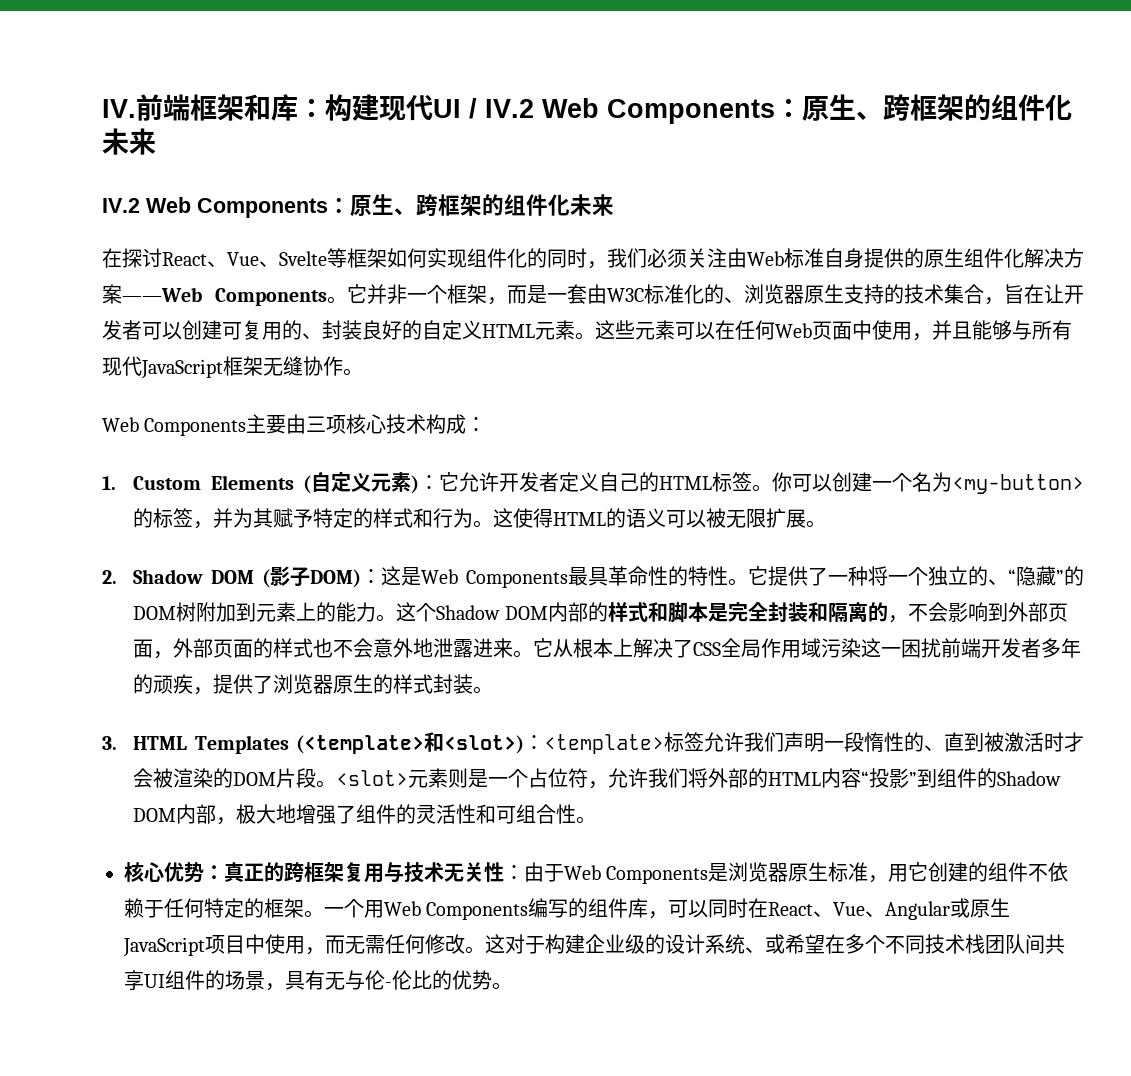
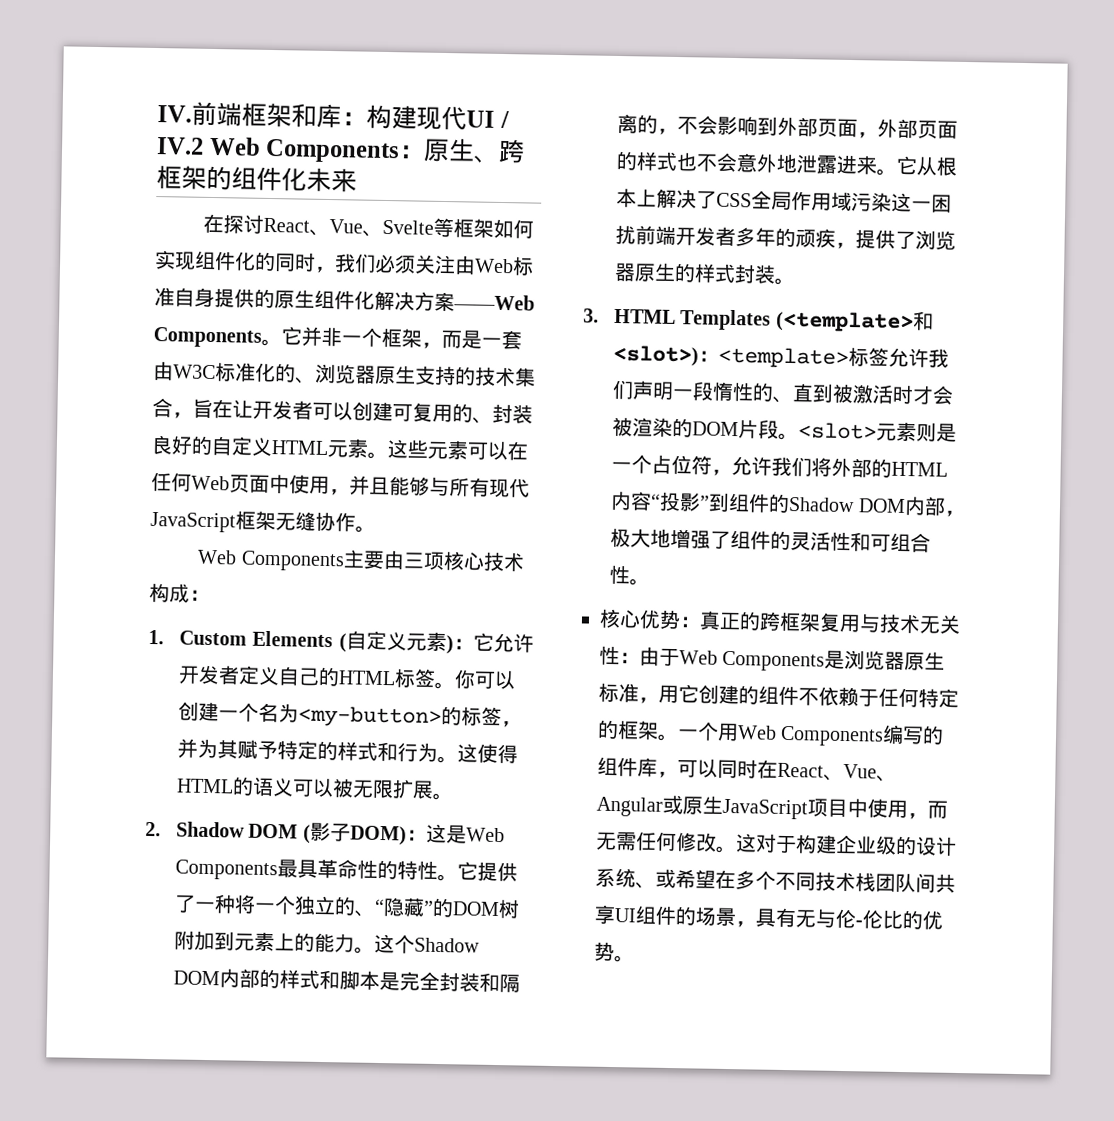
  IV.前端框架和库：构建现代UI / IV.2 Web Components：原生、跨框架的组件化未来
- IV.2 Web Components：原生、跨框架的组件化未来

